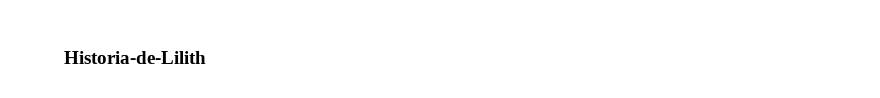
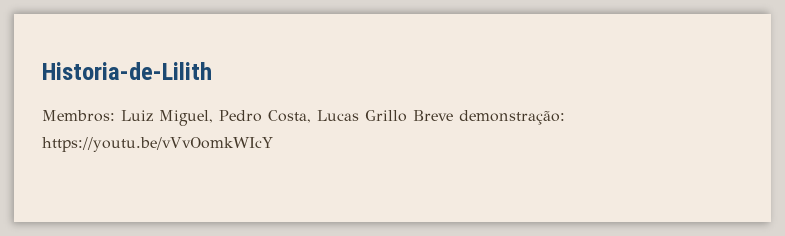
+ Membros: Luiz Miguel, Pedro Costa, Lucas Grillo Breve demonstração: https://youtu.be/vVvOomkWIcY

